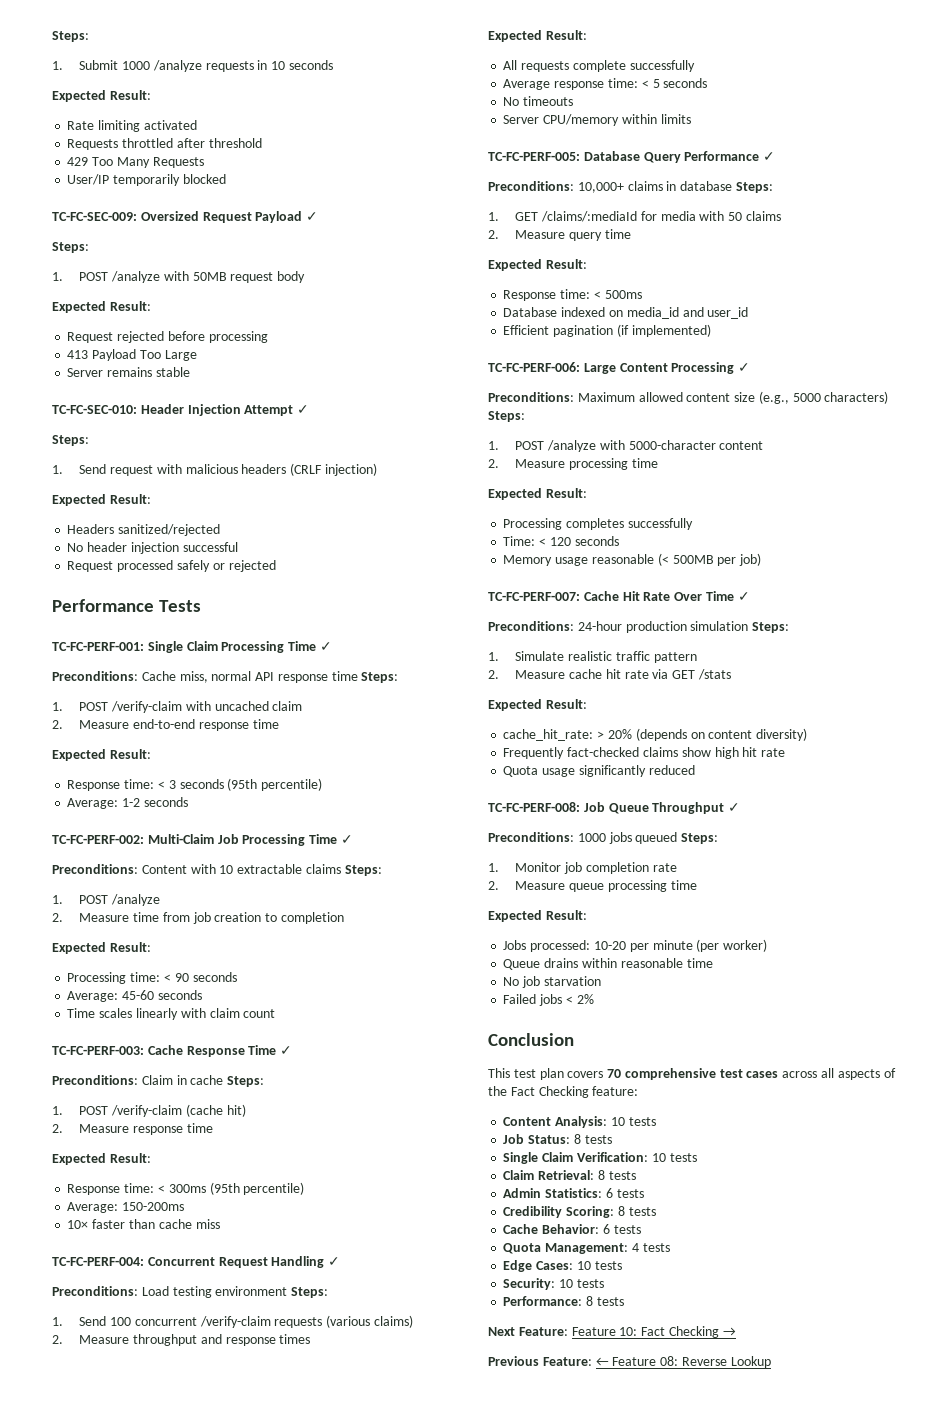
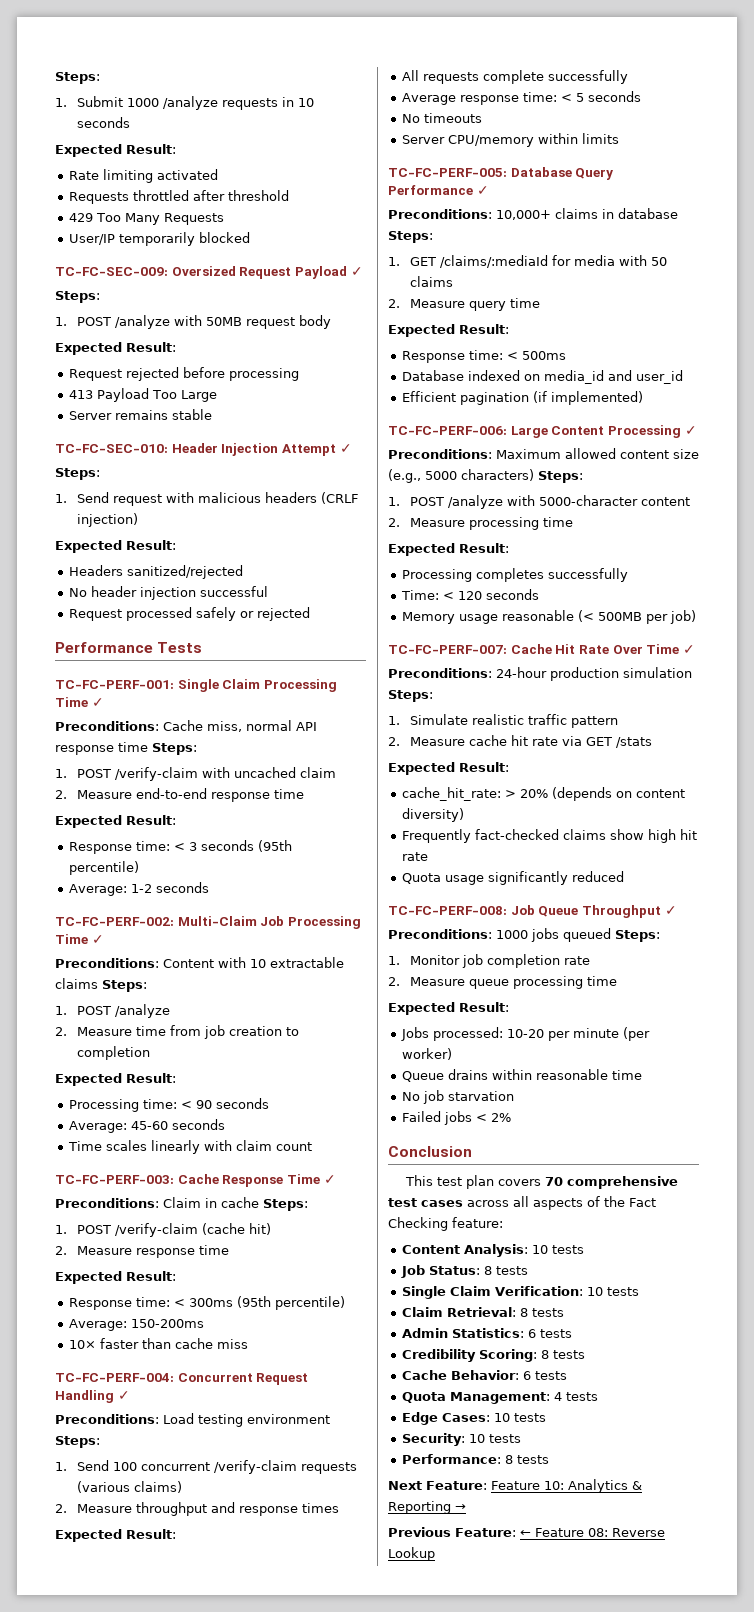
- Next Feature: Feature 10: Fact Checking →
+ Next Feature: Feature 10: Analytics & Reporting →

